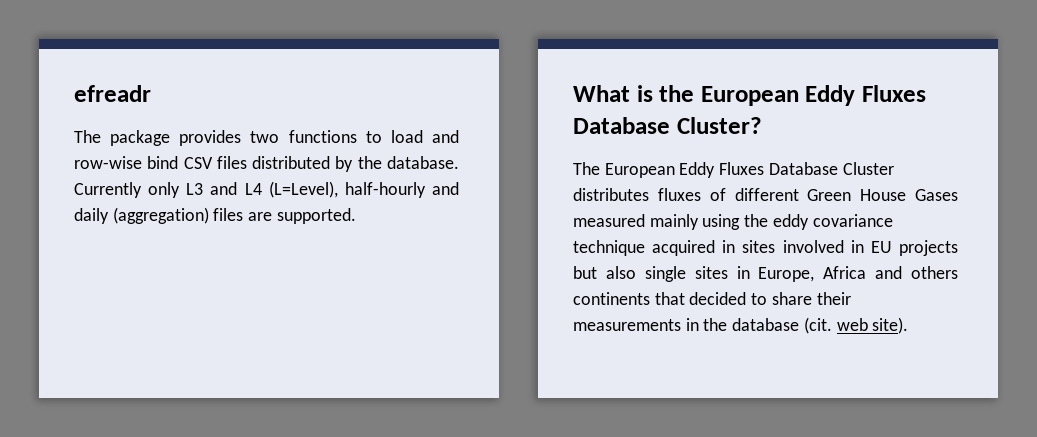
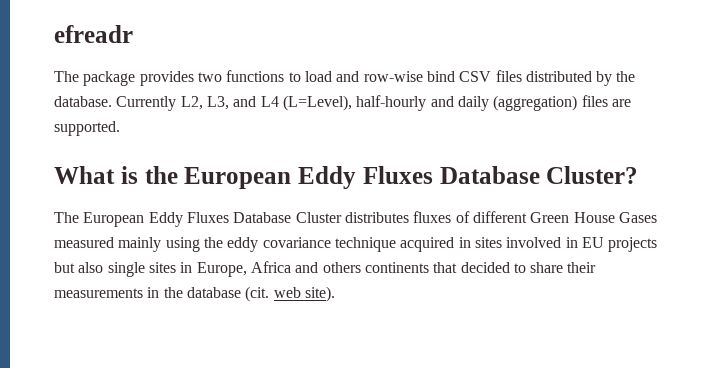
- Currently only L3 and L4 (L=Level), half-hourly and daily (aggregation) files are supported.
+ Currently L2, L3, and L4 (L=Level), half-hourly and daily (aggregation) files are supported.

